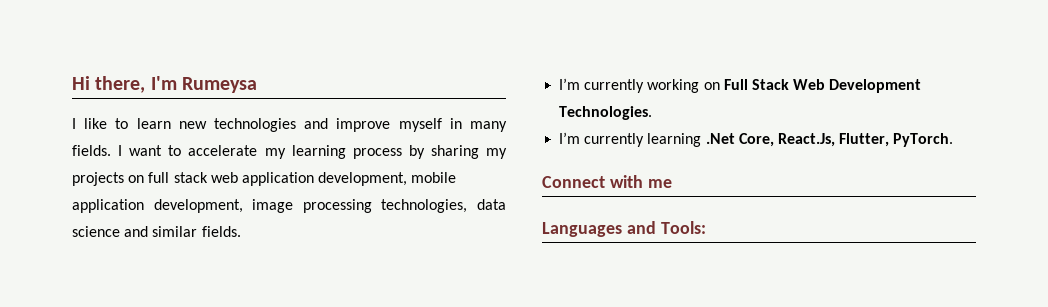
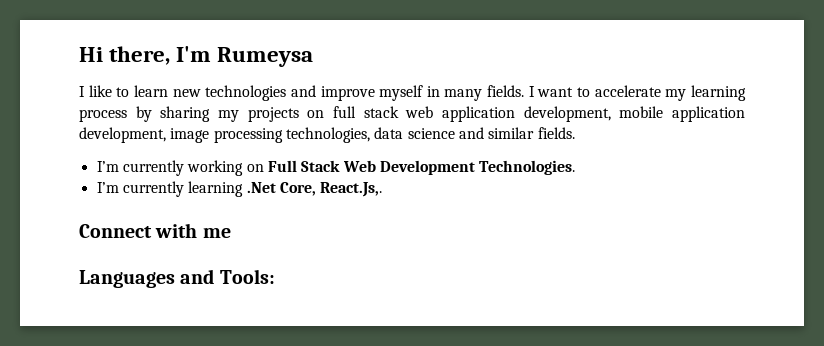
- I’m currently learning .Net Core, React.Js, Flutter, PyTorch.
+ I’m currently learning .Net Core, React.Js,.

